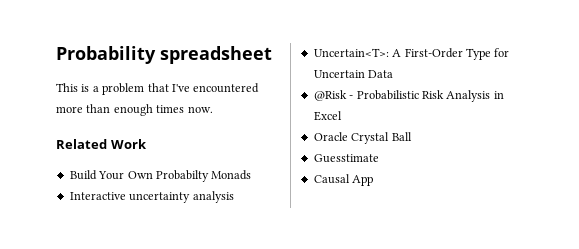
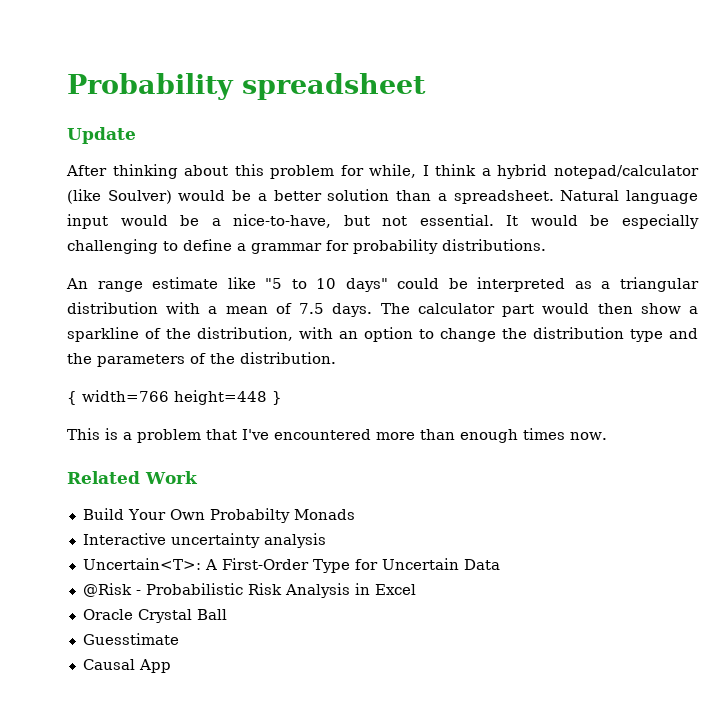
+ Update
+ After thinking about this problem for while, I think a hybrid notepad/calculator (like Soulver) would be a better solution than a spreadsheet. Natural language input would be a nice-to-have, but not essential. It would be especially challenging to define a grammar for probability distributions.
+ An range estimate like "5 to 10 days" could be interpreted as a triangular distribution with a mean of 7.5 days. The calculator part would then show a sparkline of the distribution, with an option to change the distribution type and the parameters of the distribution.
+ { width=766 height=448 }

